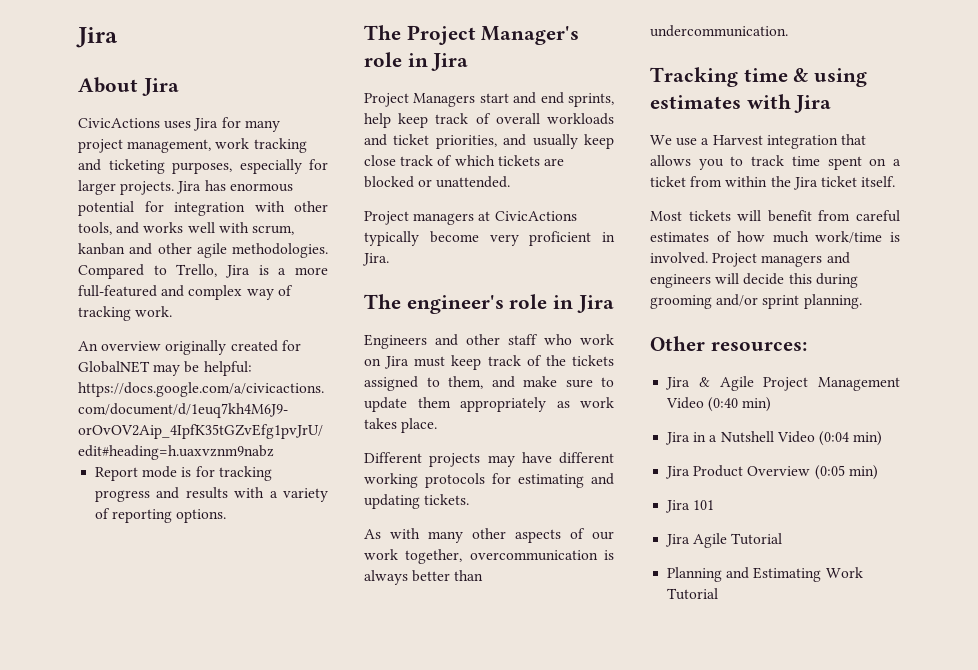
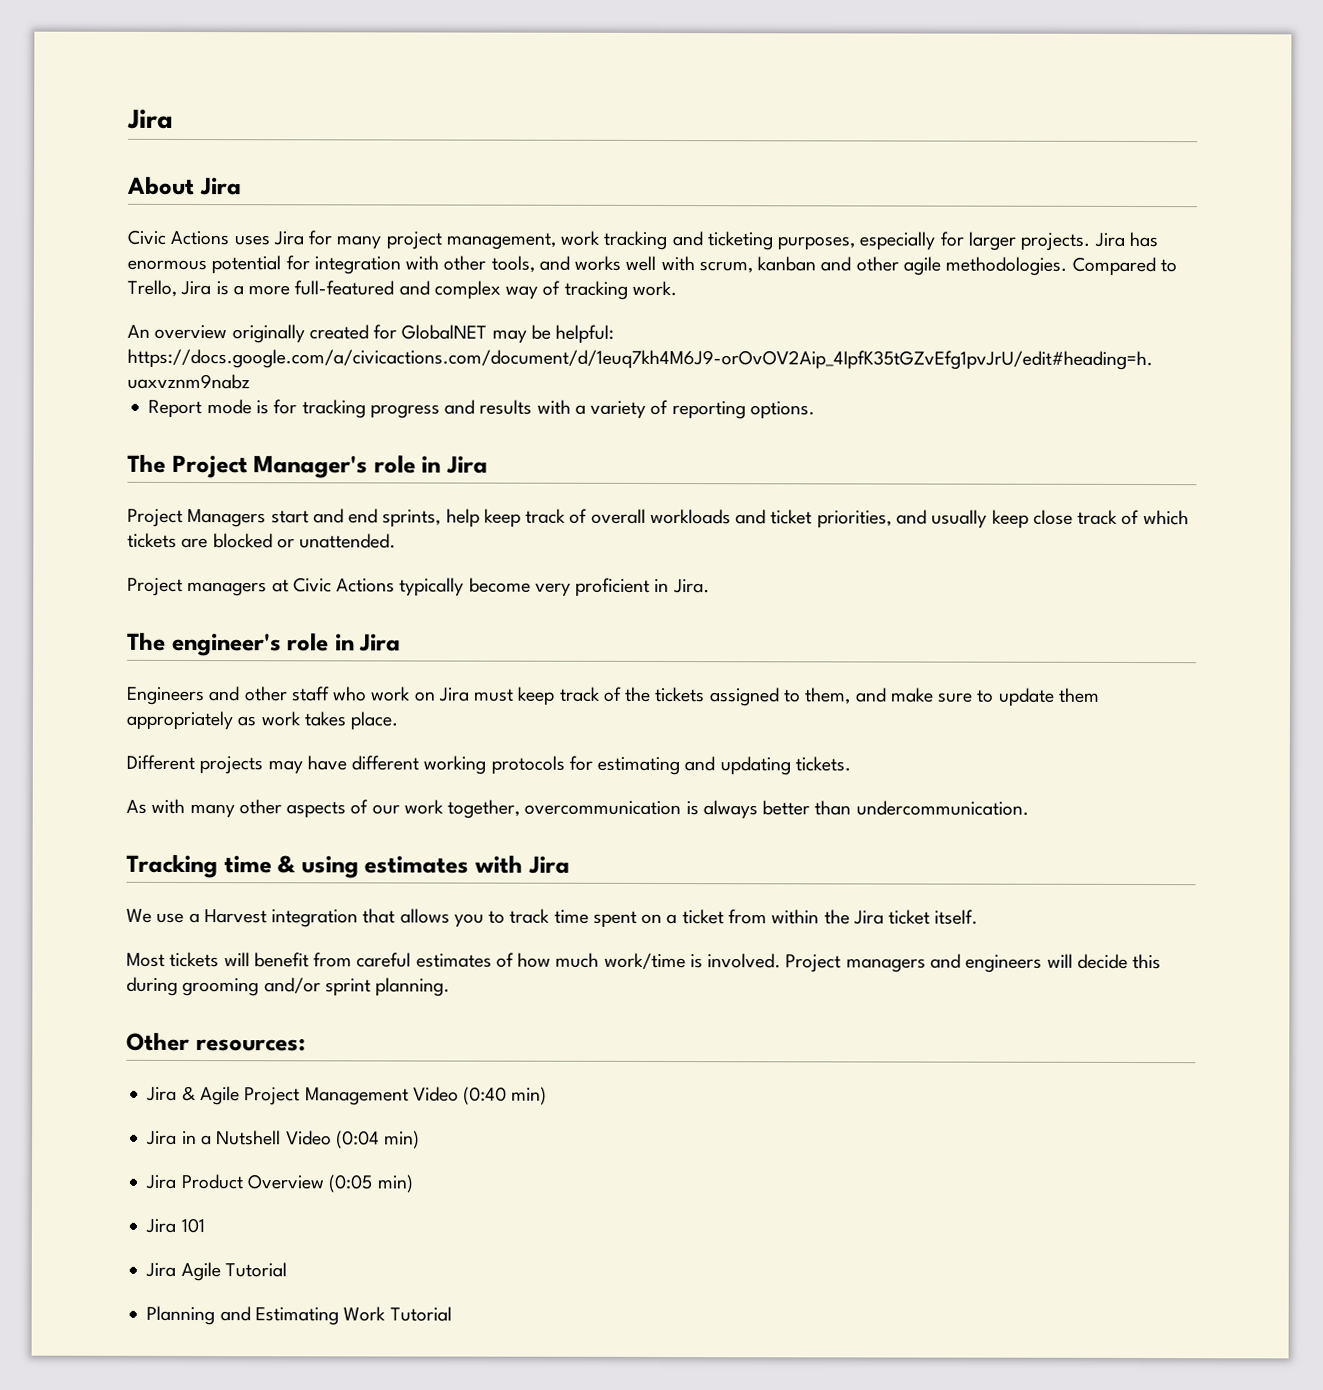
- CivicActions uses Jira for many project management, work tracking and ticketing purposes, especially for larger projects.
+ Civic Actions uses Jira for many project management, work tracking and ticketing purposes, especially for larger projects.
- Project managers at CivicActions typically become very proficient in Jira.
+ Project managers at Civic Actions typically become very proficient in Jira.

